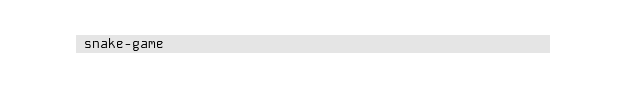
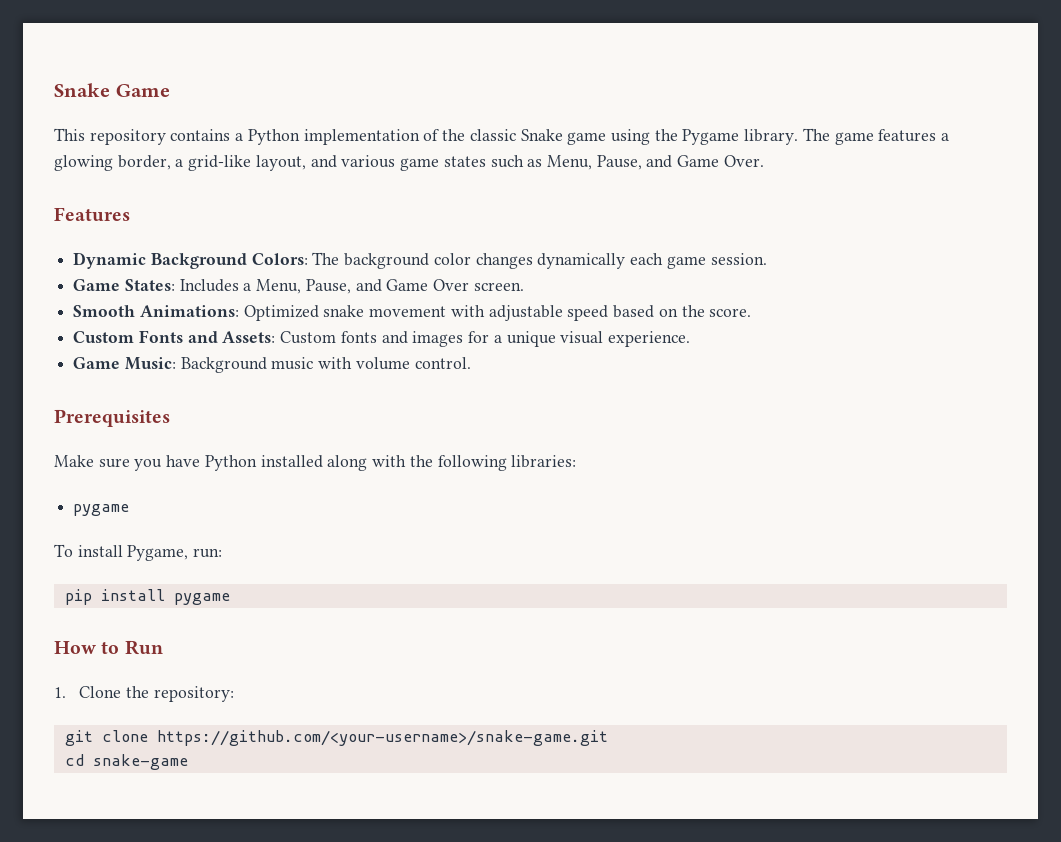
- snake-game
+ Snake Game
+ This repository contains a Python implementation of the classic Snake game using the Pygame library. The game features a glowing border, a grid-like layout, and various game states such as Menu, Pause, and Game Over.
+ Features
+ Dynamic Background Colors: The background color changes dynamically each game session.
+ Game States: Includes a Menu, Pause, and Game Over screen.
+ Smooth Animations: Optimized snake movement with adjustable speed based on the score.
+ Custom Fonts and Assets: Custom fonts and images for a unique visual experience.
+ Game Music: Background music with volume control.
+ Prerequisites
+ Make sure you have Python installed along with the following libraries:
+ pygame
+ To install Pygame, run:
+ pip install pygame
+ How to Run
+ 1. Clone the repository:
+ git clone https://github.com/<your-username>/snake-game.git
+ cd snake-game

